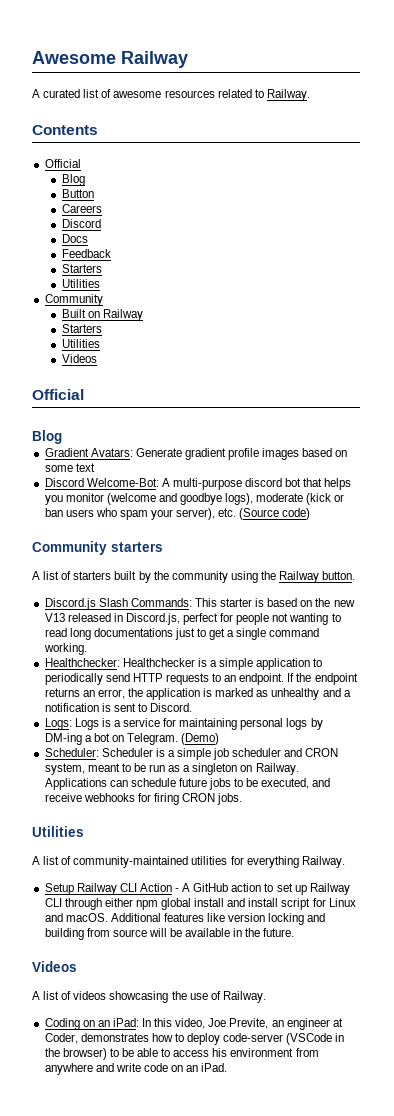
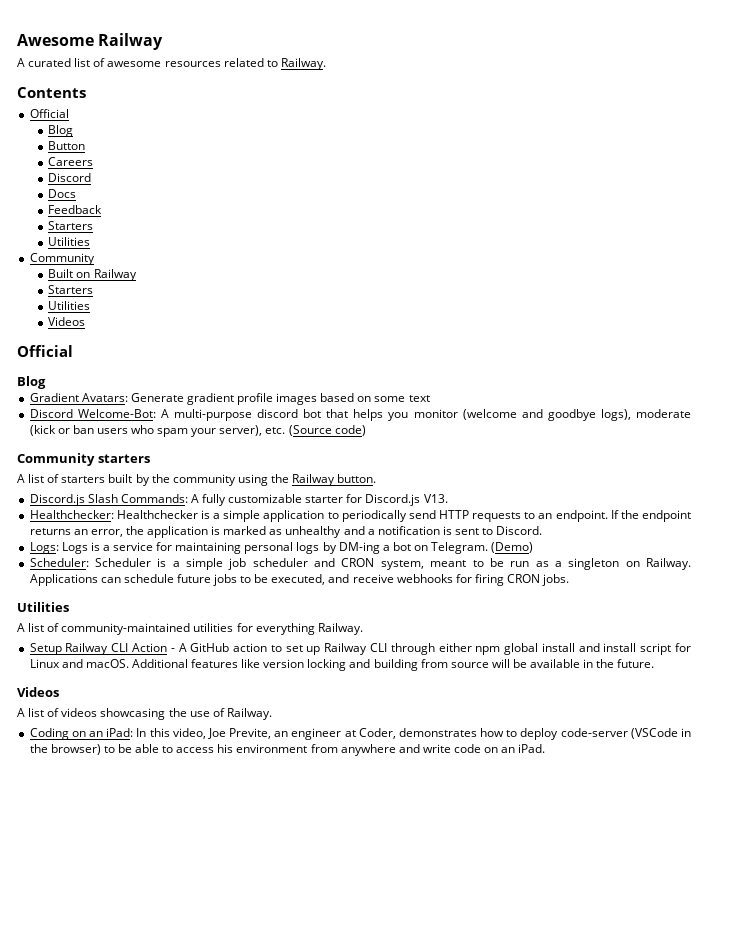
- Discord.js Slash Commands: This starter is based on the new V13 released in Discord.js, perfect for people not wanting to read long documentations just to get a single command working.
+ Discord.js Slash Commands: A fully customizable starter for Discord.js V13.

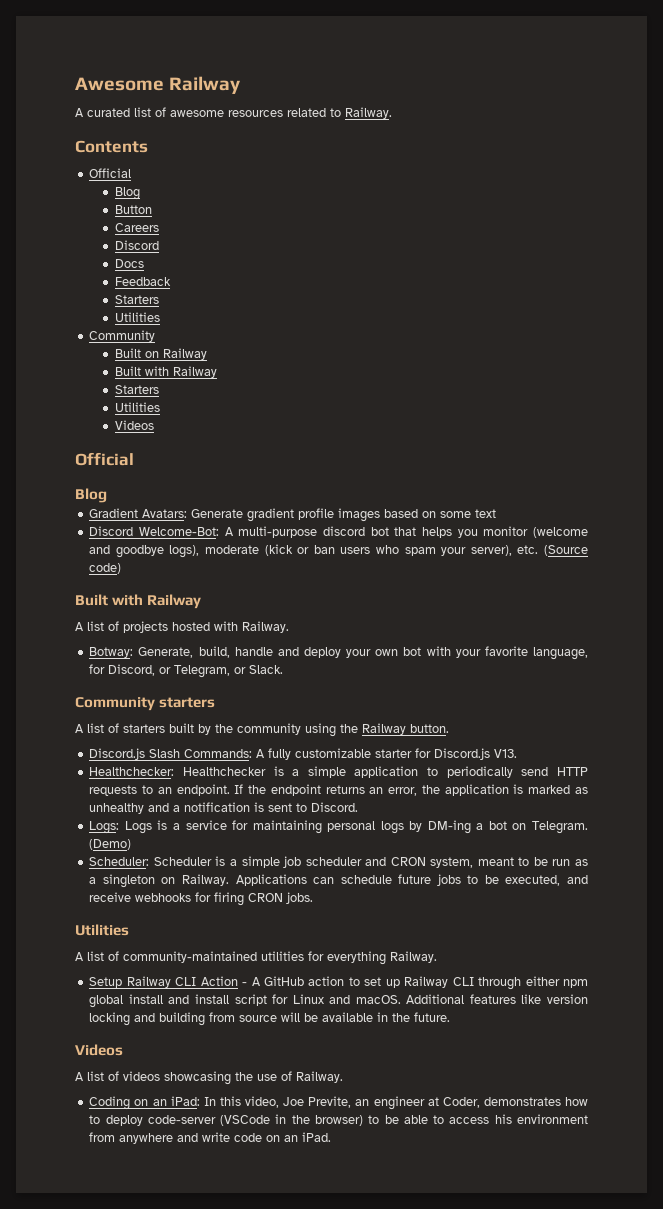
  Built on Railway
+ Built with Railway
  Discord Welcome-Bot: A multi-purpose discord bot that helps you monitor (welcome and goodbye logs), moderate (kick or ban users who spam your server), etc. (Source code)
+ Built with Railway
+ A list of projects hosted with Railway.
+ Botway: Generate, build, handle and deploy your own bot with your favorite language, for Discord, or Telegram, or Slack.

